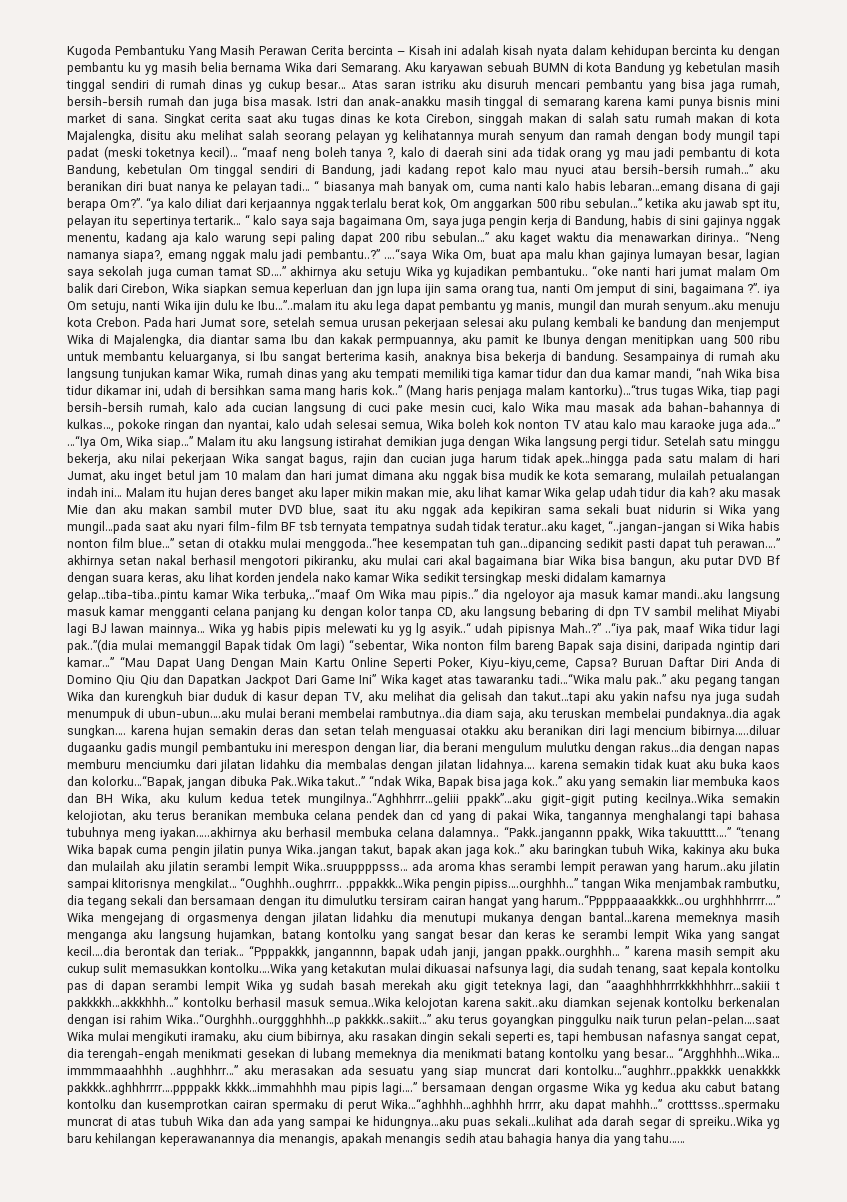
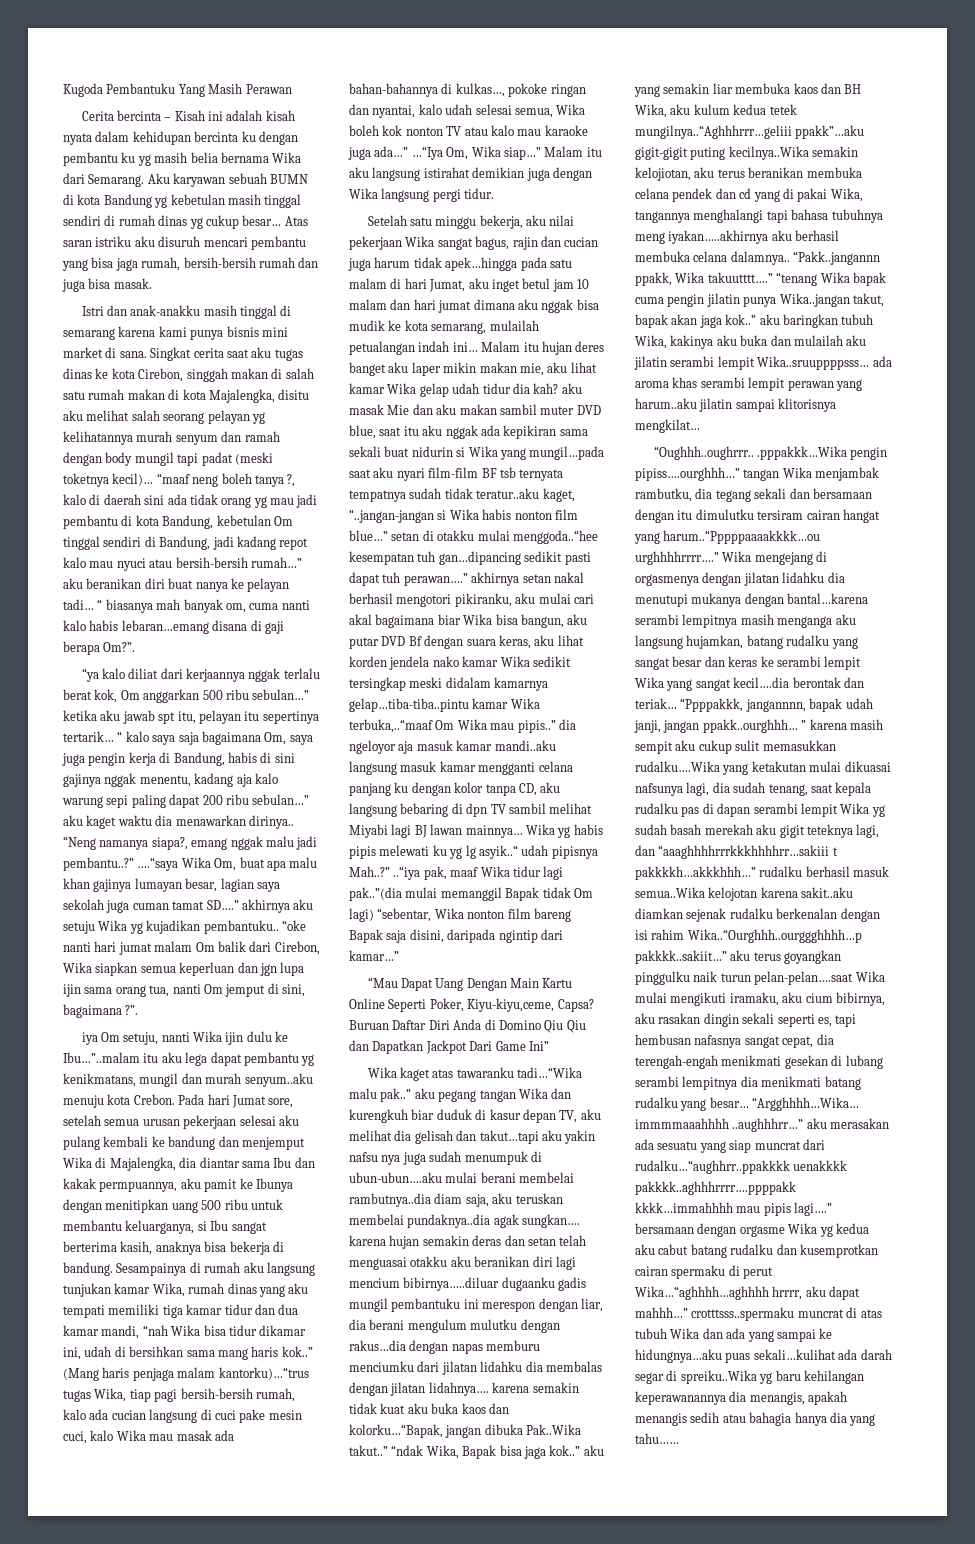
- Kugoda Pembantuku Yang Masih Perawan Cerita bercinta – Kisah ini adalah kisah nyata dalam kehidupan bercinta ku dengan pembantu ku yg masih belia bernama Wika dari Semarang.
+ Kugoda Pembantuku Yang Masih Perawan
+ Cerita bercinta – Kisah ini adalah kisah nyata dalam kehidupan bercinta ku dengan pembantu ku yg masih belia bernama Wika dari Semarang.
- Atas saran istriku aku disuruh mencari pembantu yang bisa jaga rumah, bersih-bersih rumah dan juga bisa masak. Istri dan anak-anakku masih tinggal di semarang karena kami punya bisnis mini market di sana.
+ Atas saran istriku aku disuruh mencari pembantu yang bisa jaga rumah, bersih-bersih rumah dan juga bisa masak.
+ Istri dan anak-anakku masih tinggal di semarang karena kami punya bisnis mini market di sana.
- “ biasanya mah banyak om, cuma nanti kalo habis lebaran…emang disana di gaji berapa Om?”. “ya kalo diliat dari kerjaannya nggak terlalu berat kok, Om anggarkan 500 ribu sebulan…” ketika aku jawab spt itu, pelayan itu sepertinya tertarik…
+ “ biasanya mah banyak om, cuma nanti kalo habis lebaran…emang disana di gaji berapa Om?”.
+ “ya kalo diliat dari kerjaannya nggak terlalu berat kok, Om anggarkan 500 ribu sebulan…” ketika aku jawab spt itu, pelayan itu sepertinya tertarik…
- “oke nanti hari jumat malam Om balik dari Cirebon, Wika siapkan semua keperluan dan jgn lupa ijin sama orang tua, nanti Om jemput di sini, bagaimana ?”. iya Om setuju, nanti Wika ijin dulu ke Ibu…”..malam itu aku lega dapat pembantu yg manis, mungil dan murah senyum..aku menuju kota Crebon.
+ “oke nanti hari jumat malam Om balik dari Cirebon, Wika siapkan semua keperluan dan jgn lupa ijin sama orang tua, nanti Om jemput di sini, bagaimana ?”.
+ iya Om setuju, nanti Wika ijin dulu ke Ibu…”..malam itu aku lega dapat pembantu yg kenikmatans, mungil dan murah senyum..aku menuju kota Crebon.
- Malam itu aku langsung istirahat demikian juga dengan Wika langsung pergi tidur. Setelah satu minggu bekerja, aku nilai pekerjaan Wika sangat bagus, rajin dan cucian juga harum tidak apek…hingga pada satu malam di hari Jumat, aku inget betul jam 10 malam dan hari jumat dimana aku nggak bisa mudik ke kota semarang, mulailah petualangan indah ini…
+ Malam itu aku langsung istirahat demikian juga dengan Wika langsung pergi tidur.
+ Setelah satu minggu bekerja, aku nilai pekerjaan Wika sangat bagus, rajin dan cucian juga harum tidak apek…hingga pada satu malam di hari Jumat, aku inget betul jam 10 malam dan hari jumat dimana aku nggak bisa mudik ke kota semarang, mulailah petualangan indah ini…
- Wika yg habis pipis melewati ku yg lg asyik..“ udah pipisnya Mah..?” ..“iya pak, maaf Wika tidur lagi pak..”(dia mulai memanggil Bapak tidak Om lagi) “sebentar, Wika nonton film bareng Bapak saja disini, daripada ngintip dari kamar…” “Mau Dapat Uang Dengan Main Kartu Online Seperti Poker, Kiyu-kiyu,ceme, Capsa?
+ Wika yg habis pipis melewati ku yg lg asyik..“ udah pipisnya Mah..?” ..“iya pak, maaf Wika tidur lagi pak..”(dia mulai memanggil Bapak tidak Om lagi) “sebentar, Wika nonton film bareng Bapak saja disini, daripada ngintip dari kamar…”
+ “Mau Dapat Uang Dengan Main Kartu Online Seperti Poker, Kiyu-kiyu,ceme, Capsa?
- Buruan Daftar Diri Anda di Domino Qiu Qiu dan Dapatkan Jackpot Dari Game Ini” Wika kaget atas tawaranku tadi…“Wika malu pak..” aku pegang tangan Wika dan kurengkuh biar duduk di kasur depan TV, aku melihat dia gelisah dan takut…tapi aku yakin nafsu nya juga sudah menumpuk di ubun-ubun….aku mulai berani membelai rambutnya..dia diam saja, aku teruskan membelai pundaknya..dia agak sungkan…. karena hujan semakin deras dan setan telah menguasai otakku aku beranikan diri lagi mencium bibirnya…..diluar dugaanku gadis mungil pembantuku ini merespon dengan liar, dia berani mengulum mulutku dengan rakus…dia dengan napas memburu menciumku dari jilatan lidahku dia membalas dengan jilatan lidahnya…. karena semakin tidak kuat aku buka kaos dan kolorku…“Bapak, jangan dibuka Pak..Wika takut..”
+ Buruan Daftar Diri Anda di Domino Qiu Qiu dan Dapatkan Jackpot Dari Game Ini”
+ Wika kaget atas tawaranku tadi…“Wika malu pak..” aku pegang tangan Wika dan kurengkuh biar duduk di kasur depan TV, aku melihat dia gelisah dan takut…tapi aku yakin nafsu nya juga sudah menumpuk di ubun-ubun….aku mulai berani membelai rambutnya..dia diam saja, aku teruskan membelai pundaknya..dia agak sungkan…. karena hujan semakin deras dan setan telah menguasai otakku aku beranikan diri lagi mencium bibirnya…..diluar dugaanku gadis mungil pembantuku ini merespon dengan liar, dia berani mengulum mulutku dengan rakus…dia dengan napas memburu menciumku dari jilatan lidahku dia membalas dengan jilatan lidahnya…. karena semakin tidak kuat aku buka kaos dan kolorku…“Bapak, jangan dibuka Pak..Wika takut..”
- “tenang Wika bapak cuma pengin jilatin punya Wika..jangan takut, bapak akan jaga kok..” aku baringkan tubuh Wika, kakinya aku buka dan mulailah aku jilatin serambi lempit Wika..sruuppppsss… ada aroma khas serambi lempit perawan yang harum..aku jilatin sampai klitorisnya mengkilat… “Oughhh..oughrrr.. .pppakkk…Wika pengin pipiss….ourghhh…” tangan Wika menjambak rambutku, dia tegang sekali dan bersamaan dengan itu dimulutku tersiram cairan hangat yang harum..“Pppppaaaakkkk…ou urghhhhrrrr….”
+ “tenang Wika bapak cuma pengin jilatin punya Wika..jangan takut, bapak akan jaga kok..” aku baringkan tubuh Wika, kakinya aku buka dan mulailah aku jilatin serambi lempit Wika..sruuppppsss… ada aroma khas serambi lempit perawan yang harum..aku jilatin sampai klitorisnya mengkilat…
+ “Oughhh..oughrrr.. .pppakkk…Wika pengin pipiss….ourghhh…” tangan Wika menjambak rambutku, dia tegang sekali dan bersamaan dengan itu dimulutku tersiram cairan hangat yang harum..“Pppppaaaakkkk…ou urghhhhrrrr….”
- Wika mengejang di orgasmenya dengan jilatan lidahku dia menutupi mukanya dengan bantal…karena memeknya masih menganga aku langsung hujamkan, batang kontolku yang sangat besar dan keras ke serambi lempit Wika yang sangat kecil….dia berontak dan teriak…
+ Wika mengejang di orgasmenya dengan jilatan lidahku dia menutupi mukanya dengan bantal…karena serambi lempitnya masih menganga aku langsung hujamkan, batang rudalku yang sangat besar dan keras ke serambi lempit Wika yang sangat kecil….dia berontak dan teriak…
- “Ppppakkk, jangannnn, bapak udah janji, jangan ppakk..ourghhh… ” karena masih sempit aku cukup sulit memasukkan kontolku….Wika yang ketakutan mulai dikuasai nafsunya lagi, dia sudah tenang, saat kepala kontolku pas di dapan serambi lempit Wika yg sudah basah merekah aku gigit teteknya lagi, dan “aaaghhhhrrrkkkhhhhrr…sakiii t pakkkkh…akkkhhh…” kontolku berhasil masuk semua..Wika kelojotan karena sakit..aku diamkan sejenak kontolku berkenalan dengan isi rahim Wika..“Ourghhh..ourggghhhh…p pakkkk..sakiit…” aku terus goyangkan pinggulku naik turun pelan-pelan….saat Wika mulai mengikuti iramaku, aku cium bibirnya, aku rasakan dingin sekali seperti es, tapi hembusan nafasnya sangat cepat, dia terengah-engah menikmati gesekan di lubang memeknya dia menikmati batang kontolku yang besar…
+ “Ppppakkk, jangannnn, bapak udah janji, jangan ppakk..ourghhh… ” karena masih sempit aku cukup sulit memasukkan rudalku….Wika yang ketakutan mulai dikuasai nafsunya lagi, dia sudah tenang, saat kepala rudalku pas di dapan serambi lempit Wika yg sudah basah merekah aku gigit teteknya lagi, dan “aaaghhhhrrrkkkhhhhrr…sakiii t pakkkkh…akkkhhh…” rudalku berhasil masuk semua..Wika kelojotan karena sakit..aku diamkan sejenak rudalku berkenalan dengan isi rahim Wika..“Ourghhh..ourggghhhh…p pakkkk..sakiit…” aku terus goyangkan pinggulku naik turun pelan-pelan….saat Wika mulai mengikuti iramaku, aku cium bibirnya, aku rasakan dingin sekali seperti es, tapi hembusan nafasnya sangat cepat, dia terengah-engah menikmati gesekan di lubang serambi lempitnya dia menikmati batang rudalku yang besar…
- “Argghhhh…Wika… immmmaaahhhh ..aughhhrr…” aku merasakan ada sesuatu yang siap muncrat dari kontolku…“aughhrr..ppakkkk uenakkkk pakkkk..aghhhrrrr….ppppakk kkkk…immahhhh mau pipis lagi….” bersamaan dengan orgasme Wika yg kedua aku cabut batang kontolku dan kusemprotkan cairan spermaku di perut Wika…“aghhhh…aghhhh hrrrr, aku dapat mahhh…” crotttsss..spermaku muncrat di atas tubuh Wika dan ada yang sampai ke hidungnya…aku puas sekali…kulihat ada darah segar di spreiku..Wika yg baru kehilangan keperawanannya dia menangis, apakah menangis sedih atau bahagia hanya dia yang tahu……
+ “Argghhhh…Wika… immmmaaahhhh ..aughhhrr…” aku merasakan ada sesuatu yang siap muncrat dari rudalku…“aughhrr..ppakkkk uenakkkk pakkkk..aghhhrrrr….ppppakk kkkk…immahhhh mau pipis lagi….” bersamaan dengan orgasme Wika yg kedua aku cabut batang rudalku dan kusemprotkan cairan spermaku di perut Wika…“aghhhh…aghhhh hrrrr, aku dapat mahhh…” crotttsss..spermaku muncrat di atas tubuh Wika dan ada yang sampai ke hidungnya…aku puas sekali…kulihat ada darah segar di spreiku..Wika yg baru kehilangan keperawanannya dia menangis, apakah menangis sedih atau bahagia hanya dia yang tahu……

